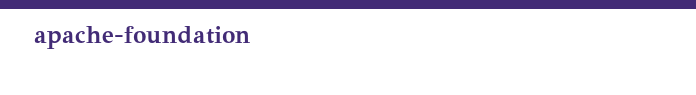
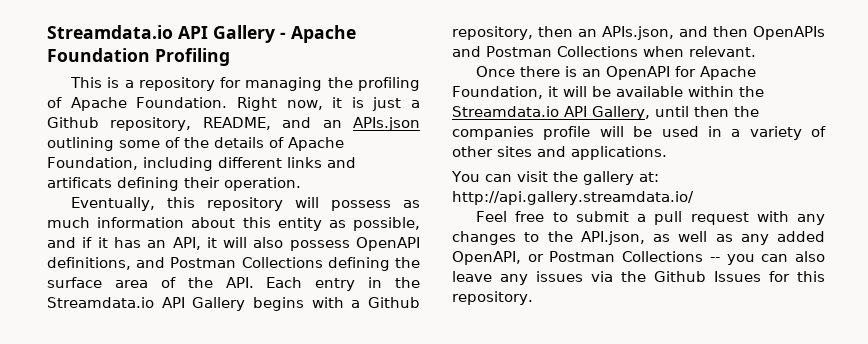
- apache-foundation
+ Streamdata.io API Gallery - Apache Foundation Profiling
+ This is a repository for managing the profiling of Apache Foundation. Right now, it is just a Github repository, README, and an APIs.json outlining some of the details of Apache Foundation, including different links and artificats defining their operation.
+ Eventually, this repository will possess as much information about this entity as possible, and if it has an API, it will also possess OpenAPI definitions, and Postman Collections defining the surface area of the API. Each entry in the Streamdata.io API Gallery begins with a Github repository, then an APIs.json, and then OpenAPIs and Postman Collections when relevant.
+ Once there is an OpenAPI for Apache Foundation, it will be available within the Streamdata.io API Gallery, until then the companies profile will be used in a variety of other sites and applications.
+ You can visit the gallery at: http://api.gallery.streamdata.io/
+ Feel free to submit a pull request with any changes to the API.json, as well as any added OpenAPI, or Postman Collections -- you can also leave any issues via the Github Issues for this repository.

